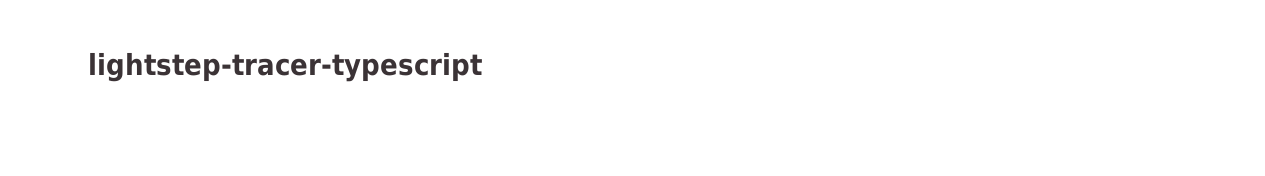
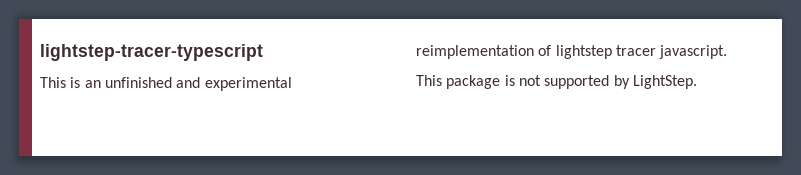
+ This is an unfinished and experimental reimplementation of lightstep tracer javascript.
+ This package is not supported by LightStep.

